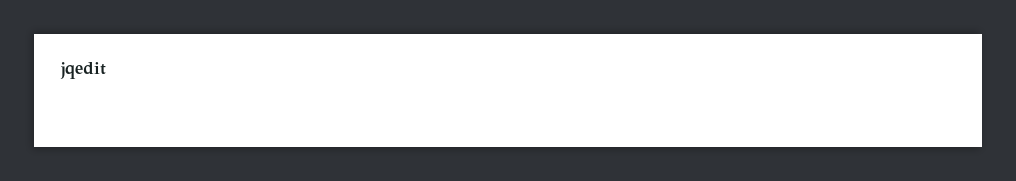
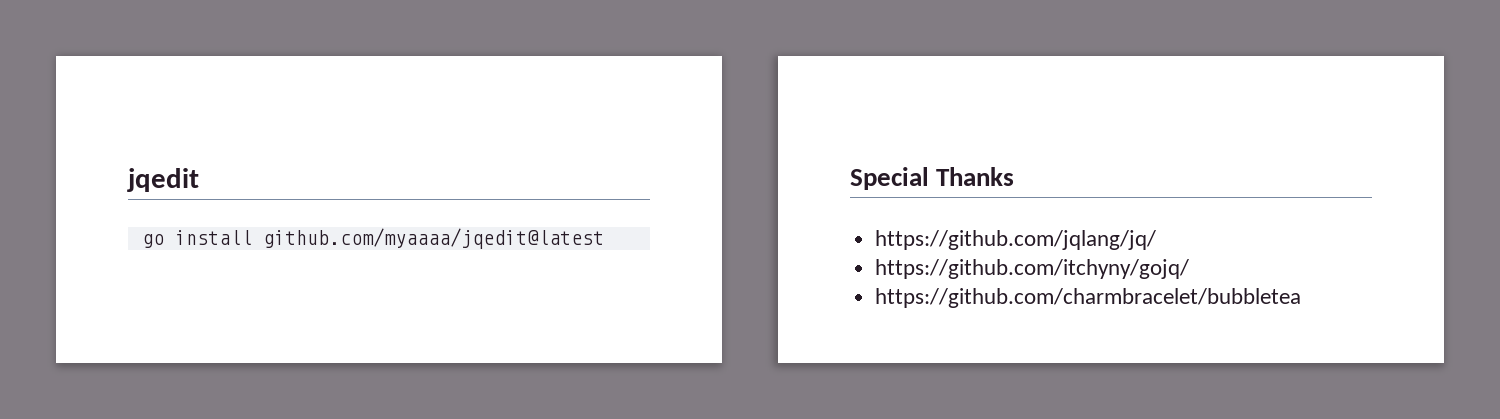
+ go install github.com/myaaaa/jqedit@latest
+ Special Thanks
+ https://github.com/jqlang/jq/
+ https://github.com/itchyny/gojq/
+ https://github.com/charmbracelet/bubbletea

